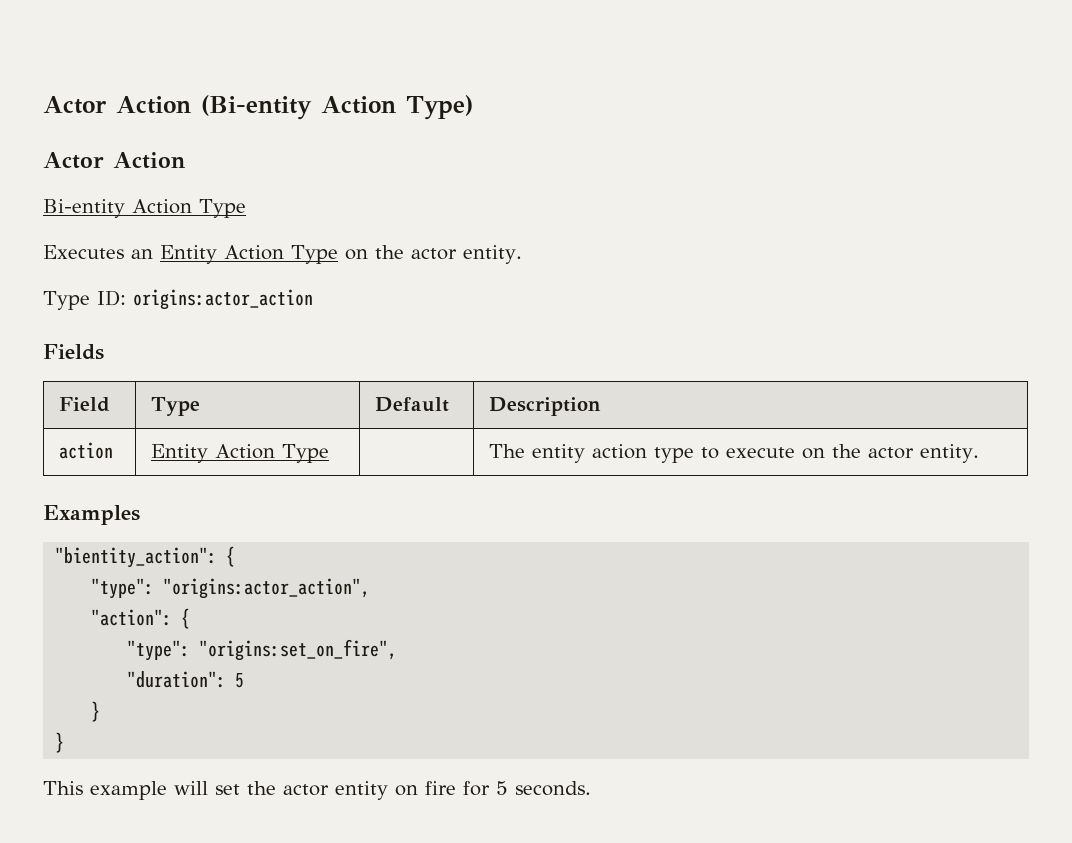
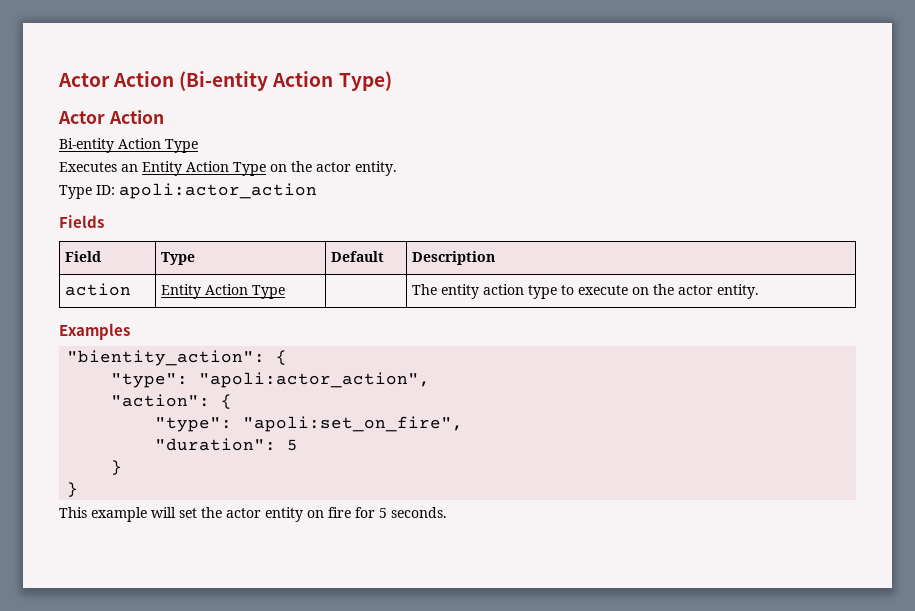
- Type ID: origins:actor_action
+ Type ID: apoli:actor_action
- "type": "origins:actor_action",
+ "type": "apoli:actor_action",
- "type": "origins:set_on_fire",
+ "type": "apoli:set_on_fire",

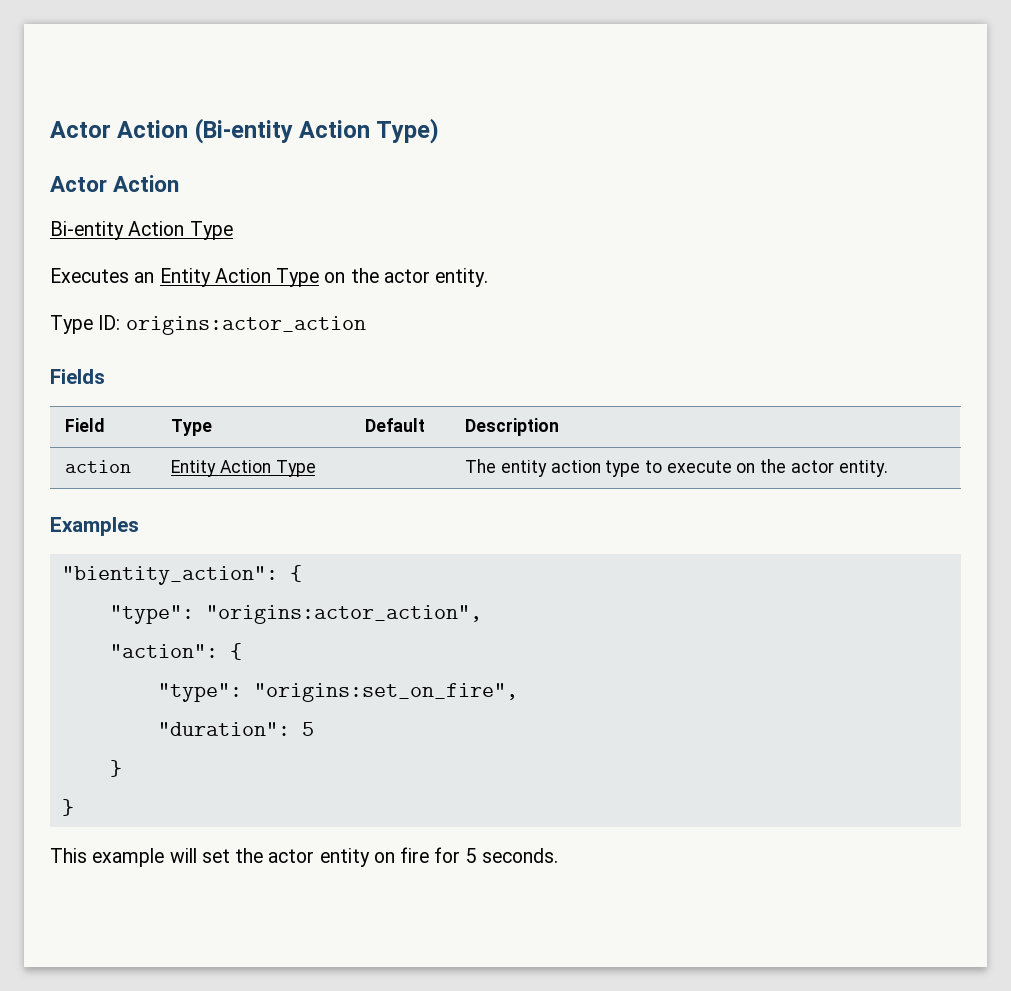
- Type ID: apoli:actor_action
+ Type ID: origins:actor_action
- "type": "apoli:actor_action",
+ "type": "origins:actor_action",
- "type": "apoli:set_on_fire",
+ "type": "origins:set_on_fire",

